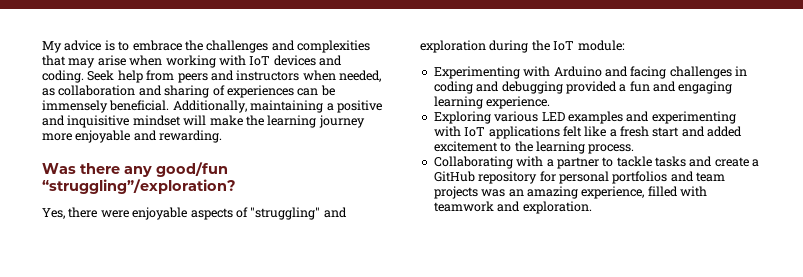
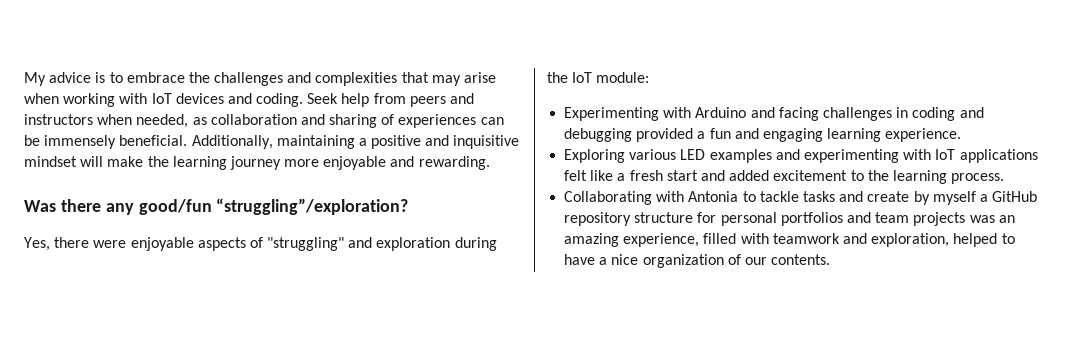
- Collaborating with a partner to tackle tasks and create a GitHub repository for personal portfolios and team projects was an amazing experience, filled with teamwork and exploration.
+ Collaborating with Antonia to tackle tasks and create by myself a GitHub repository structure for personal portfolios and team projects was an amazing experience, filled with teamwork and exploration, helped to have a nice organization of our contents.

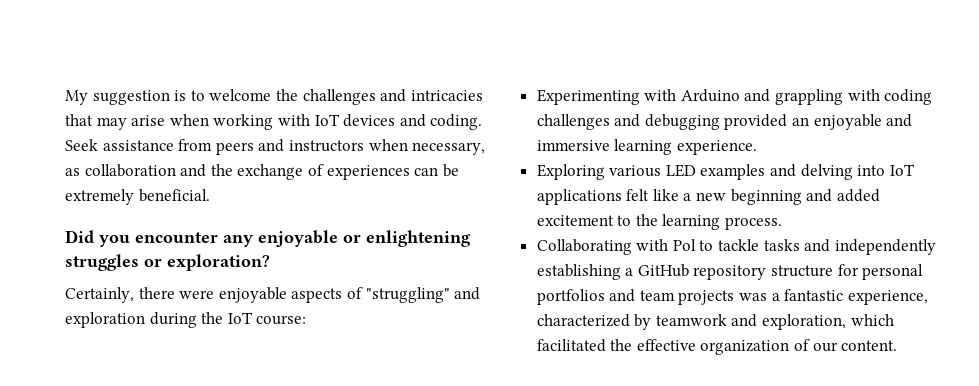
- My advice is to embrace the challenges and complexities that may arise when working with IoT devices and coding.
+ My suggestion is to welcome the challenges and intricacies that may arise when working with IoT devices and coding.
- Seek help from peers and instructors when needed, as collaboration and sharing of experiences can be immensely beneficial. Additionally, maintaining a positive and inquisitive mindset will make the learning journey more enjoyable and rewarding.
- Was there any good/fun “struggling”/exploration?
- Yes, there were enjoyable aspects of "struggling" and exploration during the IoT module:
+ Seek assistance from peers and instructors when necessary, as collaboration and the exchange of experiences can be extremely beneficial.
+ Did you encounter any enjoyable or enlightening struggles or exploration?
+ Certainly, there were enjoyable aspects of "struggling" and exploration during the IoT course:
- Experimenting with Arduino and facing challenges in coding and debugging provided a fun and engaging learning experience.
+ Experimenting with Arduino and grappling with coding challenges and debugging provided an enjoyable and immersive learning experience.
- Exploring various LED examples and experimenting with IoT applications felt like a fresh start and added excitement to the learning process.
+ Exploring various LED examples and delving into IoT applications felt like a new beginning and added excitement to the learning process.
- Collaborating with Antonia to tackle tasks and create by myself a GitHub repository structure for personal portfolios and team projects was an amazing experience, filled with teamwork and exploration, helped to have a nice organization of our contents.
+ Collaborating with Pol to tackle tasks and independently establishing a GitHub repository structure for personal portfolios and team projects was a fantastic experience, characterized by teamwork and exploration, which facilitated the effective organization of our content.

